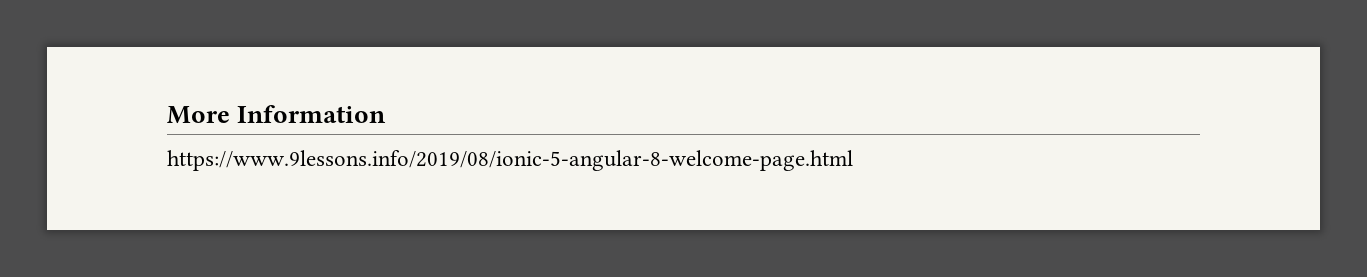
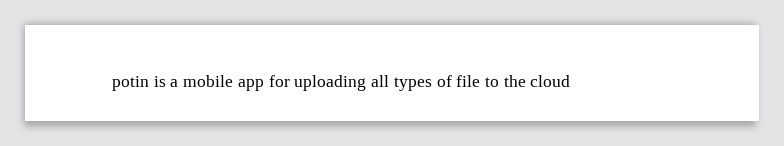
- More Information
- https://www.9lessons.info/2019/08/ionic-5-angular-8-welcome-page.html
+ potin is a mobile app for uploading all types of file to the cloud

